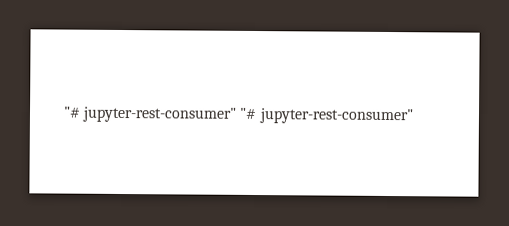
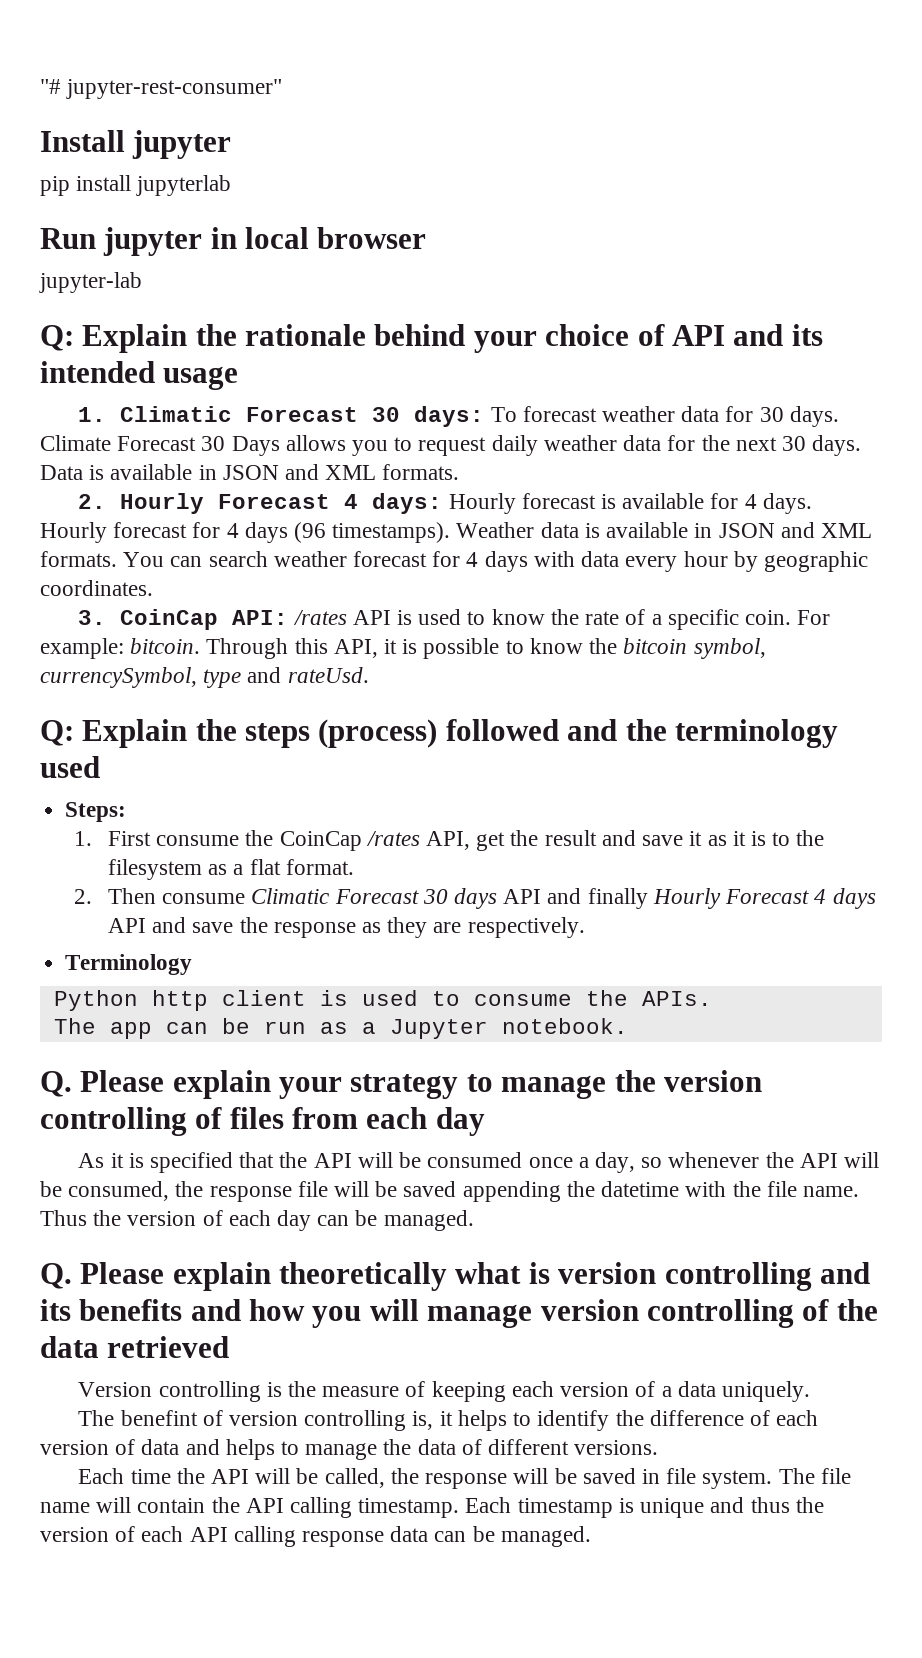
- "# jupyter-rest-consumer" "# jupyter-rest-consumer"
+ "# jupyter-rest-consumer"
+ Install jupyter
+ pip install jupyterlab
+ Run jupyter in local browser
+ jupyter-lab
+ Q: Explain the rationale behind your choice of API and its intended usage
+ 1. Climatic Forecast 30 days: To forecast weather data for 30 days. Climate Forecast 30 Days allows you to request daily weather data for the next 30 days. Data is available in JSON and XML formats.
+ 2. Hourly Forecast 4 days: Hourly forecast is available for 4 days. Hourly forecast for 4 days (96 timestamps). Weather data is available in JSON and XML formats. You can search weather forecast for 4 days with data every hour by geographic coordinates.
+ 3. CoinCap API: /rates API is used to know the rate of a specific coin. For example: bitcoin. Through this API, it is possible to know the bitcoin symbol, currencySymbol, type and rateUsd.
+ Q: Explain the steps (process) followed and the terminology used
+ Steps:
+ 1. First consume the CoinCap /rates API, get the result and save it as it is to the filesystem as a flat format.
+ 2. Then consume Climatic Forecast 30 days API and finally Hourly Forecast 4 days API and save the response as they are respectively.
+ Terminology
+ Python http client is used to consume the APIs.
+ The app can be run as a Jupyter notebook.
+ Q. Please explain your strategy to manage the version controlling of files from each day
+ As it is specified that the API will be consumed once a day, so whenever the API will be consumed, the response file will be saved appending the datetime with the file name. Thus the version of each day can be managed.
+ Q. Please explain theoretically what is version controlling and its benefits and how you will manage version controlling of the data retrieved
+ Version controlling is the measure of keeping each version of a data uniquely.
+ The benefint of version controlling is, it helps to identify the difference of each version of data and helps to manage the data of different versions.
+ Each time the API will be called, the response will be saved in file system. The file name will contain the API calling timestamp. Each timestamp is unique and thus the version of each API calling response data can be managed.

